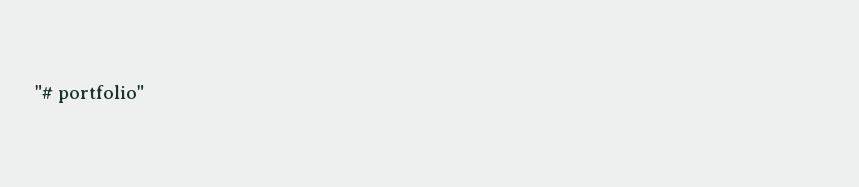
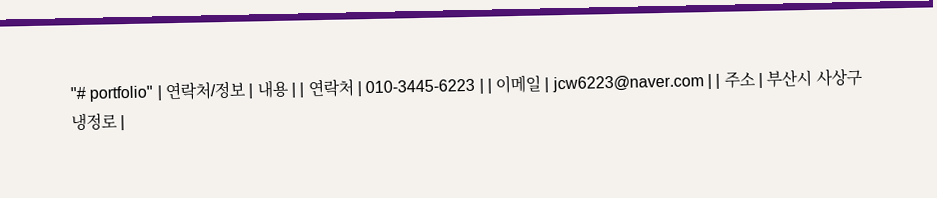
- "# portfolio"
+ "# portfolio" | 연락처/정보 | 내용 | | 연락처 | 010-3445-6223 | | 이메일 | jcw6223@naver.com | | 주소 | 부산시 사상구 냉정로 |

